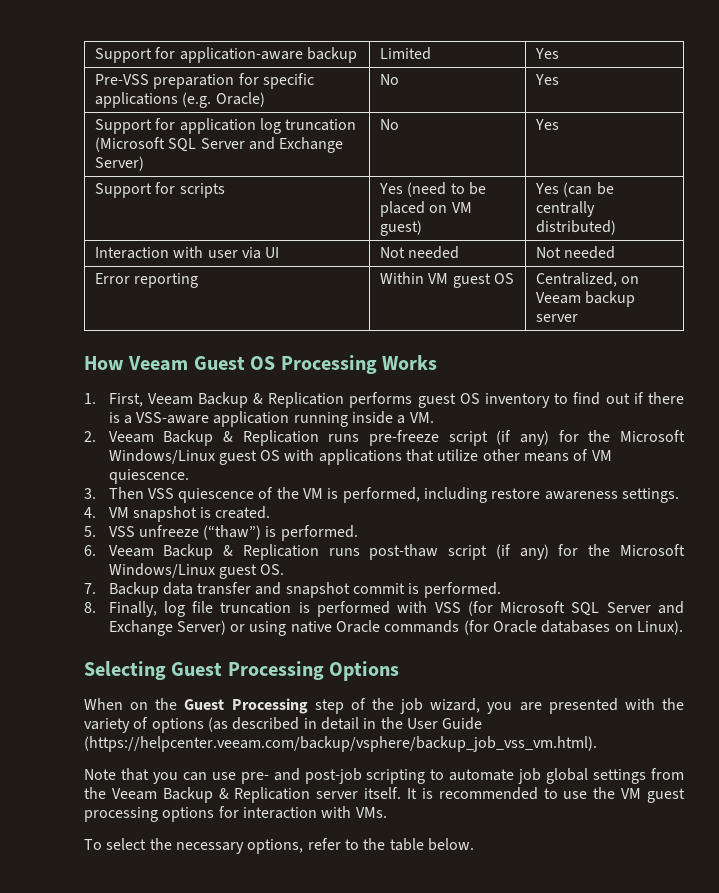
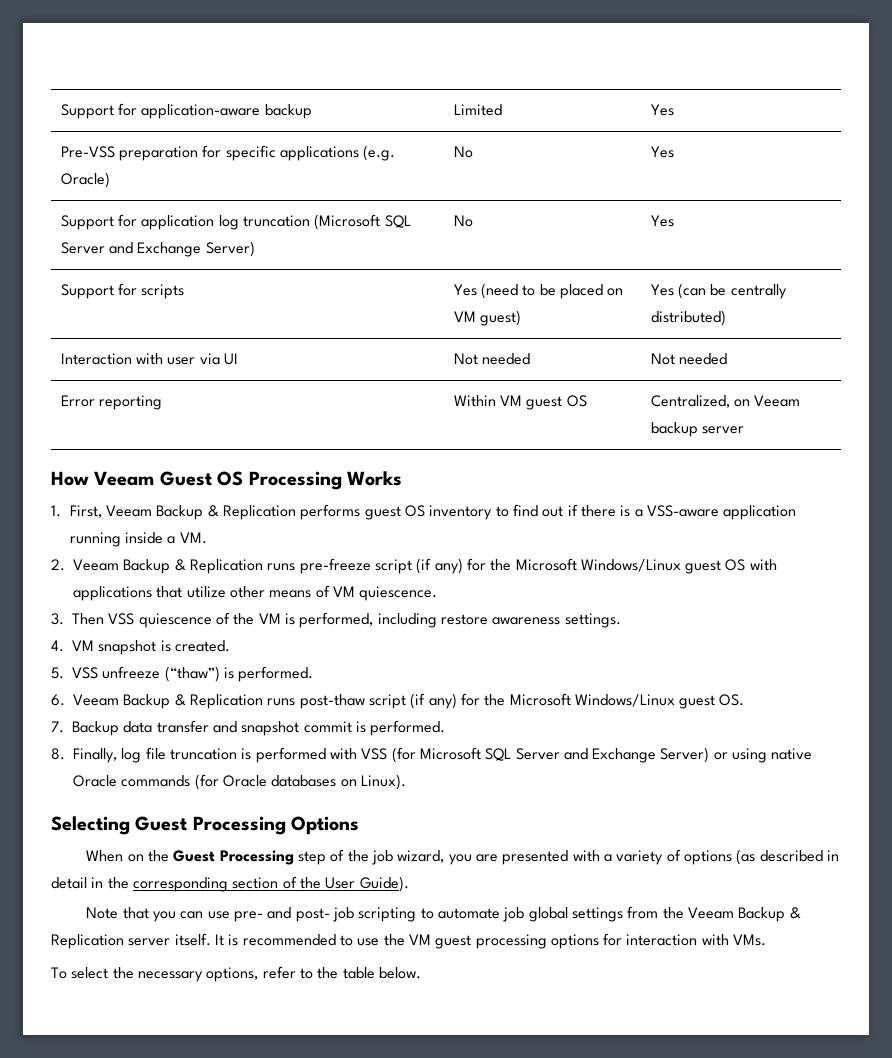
- When on the Guest Processing step of the job wizard, you are presented with the variety of options (as described in detail in the User Guide (https://helpcenter.veeam.com/backup/vsphere/backup_job_vss_vm.html).
+ When on the Guest Processing step of the job wizard, you are presented with a variety of options (as described in detail in the corresponding section of the User Guide).
- Note that you can use pre- and post-job scripting to automate job global settings from the Veeam Backup & Replication server itself.
+ Note that you can use pre- and post- job scripting to automate job global settings from the Veeam Backup & Replication server itself.

